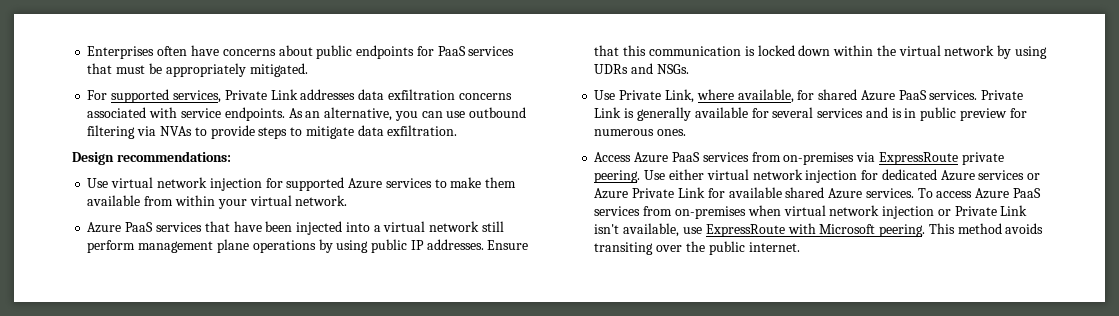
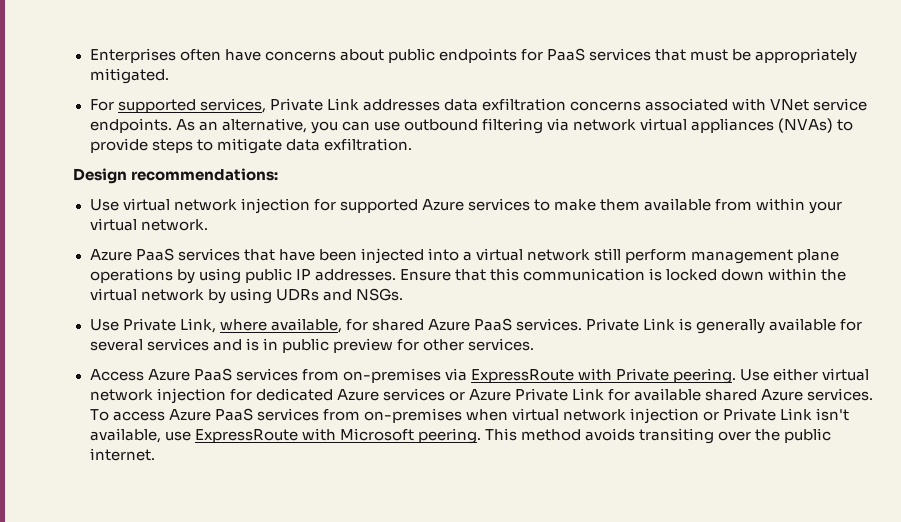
- For supported services, Private Link addresses data exfiltration concerns associated with service endpoints.
+ For supported services, Private Link addresses data exfiltration concerns associated with VNet service endpoints.
- As an alternative, you can use outbound filtering via NVAs to provide steps to mitigate data exfiltration.
+ As an alternative, you can use outbound filtering via network virtual appliances (NVAs) to provide steps to mitigate data exfiltration.
- Private Link is generally available for several services and is in public preview for numerous ones.
+ Private Link is generally available for several services and is in public preview for other services.
- Access Azure PaaS services from on-premises via ExpressRoute private peering.
+ Access Azure PaaS services from on-premises via ExpressRoute with Private peering.

